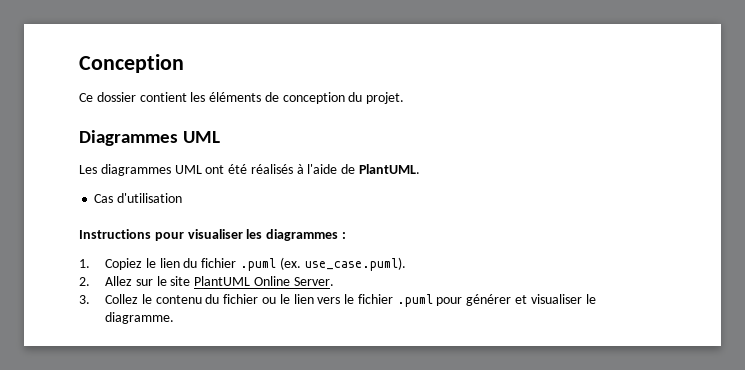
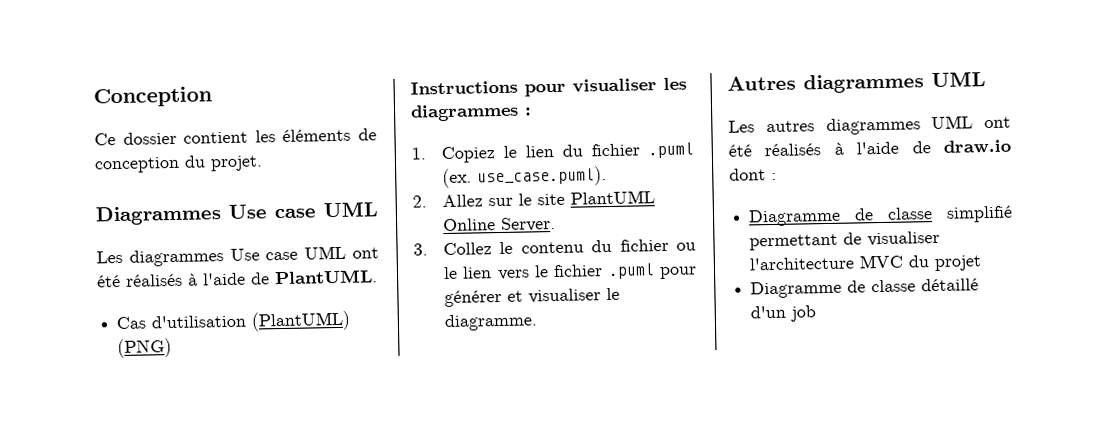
- Diagrammes UML
+ Diagrammes Use case UML
- Les diagrammes UML ont été réalisés à l'aide de PlantUML.
+ Les diagrammes Use case UML ont été réalisés à l'aide de PlantUML.
- Cas d'utilisation
+ Cas d'utilisation (PlantUML) (PNG)
+ Autres diagrammes UML
+ Les autres diagrammes UML ont été réalisés à l'aide de draw.io dont :
+ Diagramme de classe simplifié permettant de visualiser l'architecture MVC du projet
+ Diagramme de classe détaillé d'un job

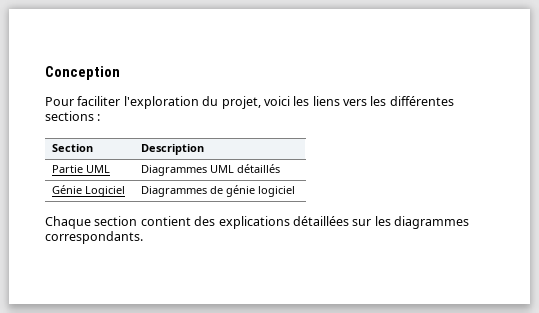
- Ce dossier contient les éléments de conception du projet.
- Diagrammes Use case UML
- Les diagrammes Use case UML ont été réalisés à l'aide de PlantUML.
- Cas d'utilisation (PlantUML) (PNG)
- Instructions pour visualiser les diagrammes :
- 1. Copiez le lien du fichier .puml (ex. use_case.puml).
- 2. Allez sur le site PlantUML Online Server.
- 3. Collez le contenu du fichier ou le lien vers le fichier .puml pour générer et visualiser le diagramme.
- Autres diagrammes UML
- Les autres diagrammes UML ont été réalisés à l'aide de draw.io dont :
- Diagramme de classe simplifié permettant de visualiser l'architecture MVC du projet
- Diagramme de classe détaillé d'un job
+ Pour faciliter l'exploration du projet, voici les liens vers les différentes sections :
+ Section | Description
+ Partie UML | Diagrammes UML détaillés
+ Génie Logiciel | Diagrammes de génie logiciel
+ Chaque section contient des explications détaillées sur les diagrammes correspondants.

